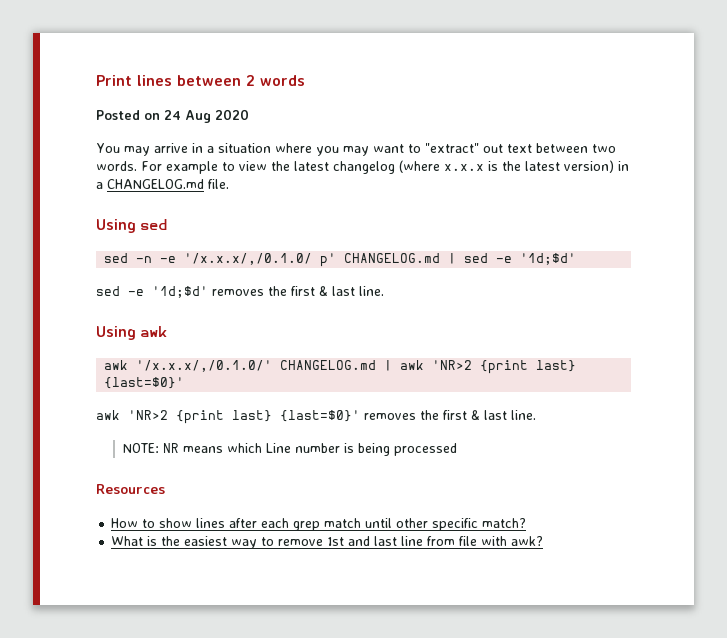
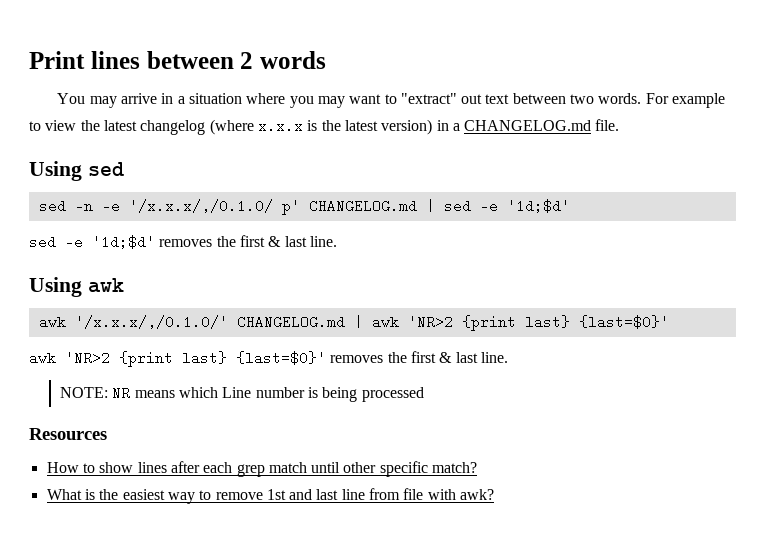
- Posted on 24 Aug 2020

